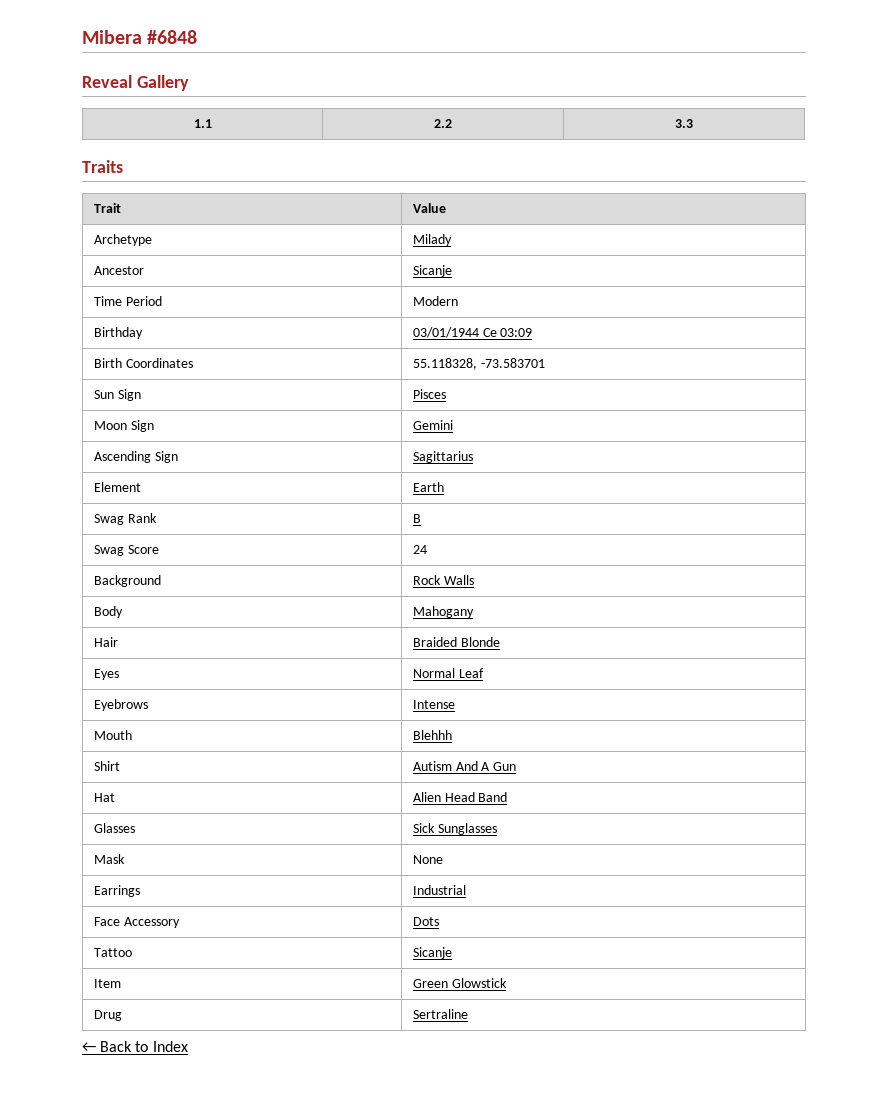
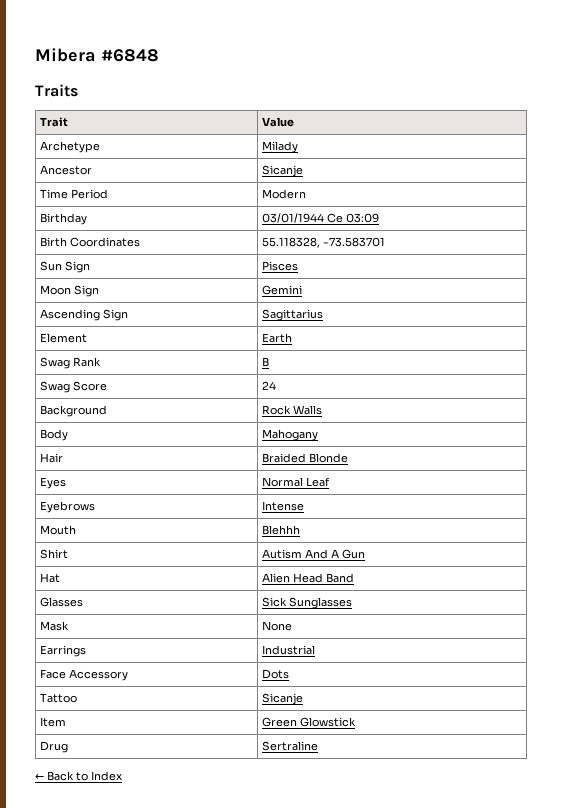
- Reveal Gallery
- 1.1 | 2.2 | 3.3

